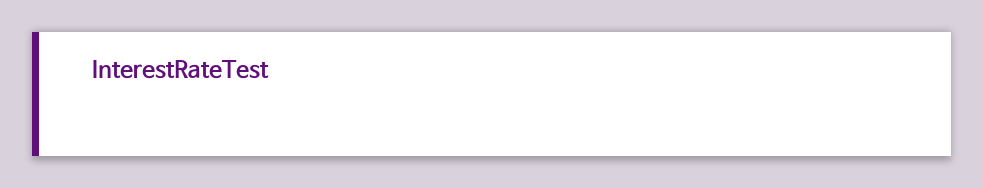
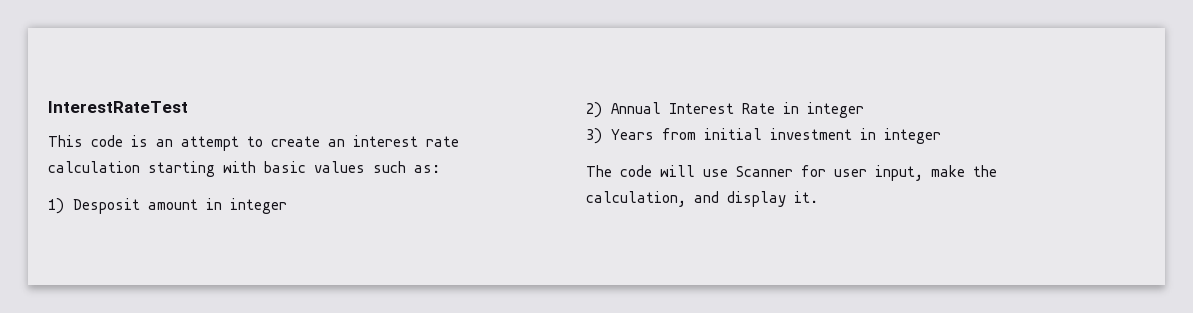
+ This code is an attempt to create an interest rate calculation starting with basic values such as:
+ 1) Desposit amount in integer
+ 2) Annual Interest Rate in integer
+ 3) Years from initial investment in integer
+ The code will use Scanner for user input, make the calculation, and display it.

